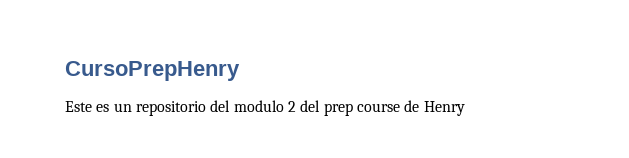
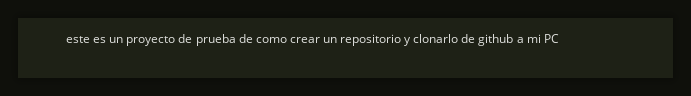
- CursoPrepHenry
- Este es un repositorio del modulo 2 del prep course de Henry
+ este es un proyecto de prueba de como crear un repositorio y clonarlo de github a mi PC

